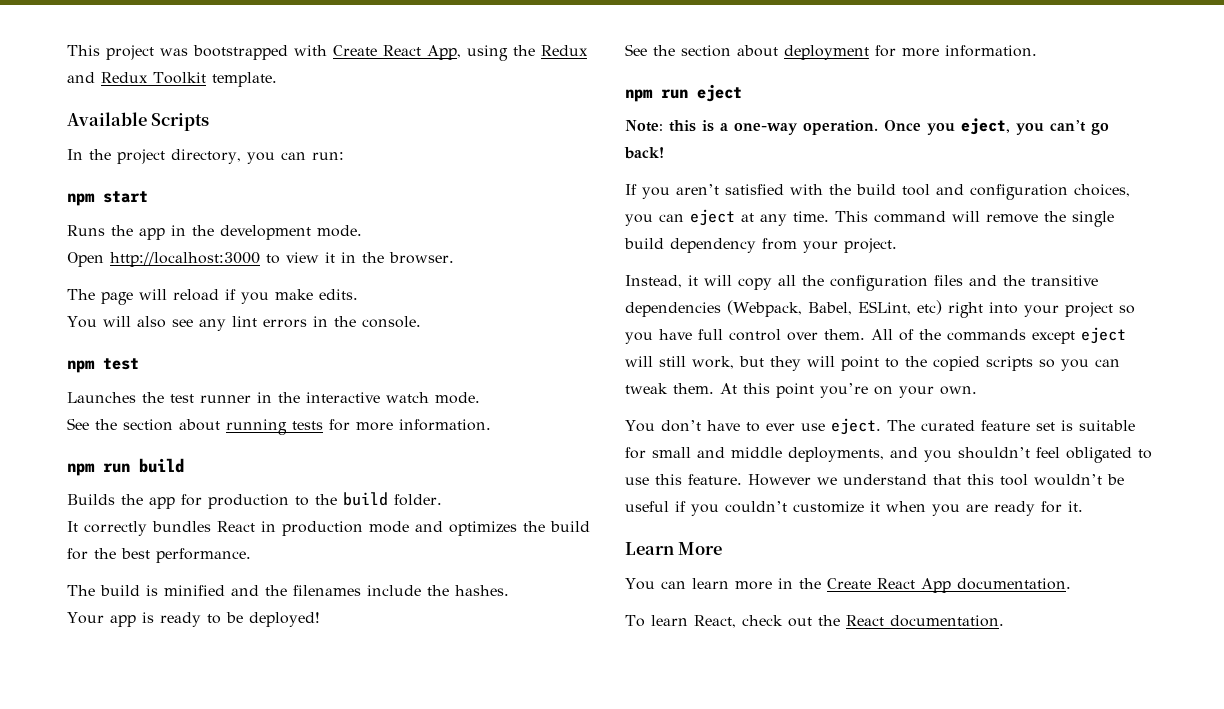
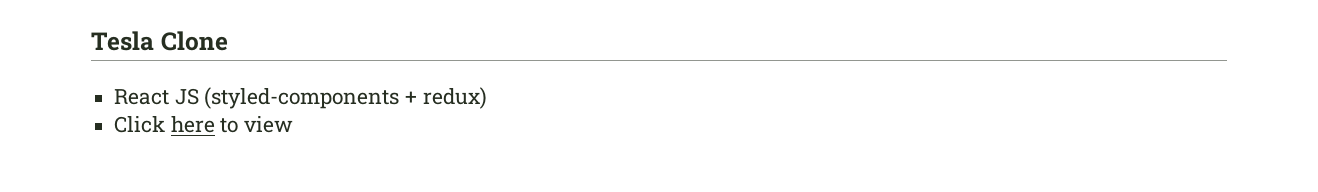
- This project was bootstrapped with Create React App, using the Redux and Redux Toolkit template.
- Available Scripts
- In the project directory, you can run:
- npm start
- Runs the app in the development mode.
- Open http://localhost:3000 to view it in the browser.
- The page will reload if you make edits.
- You will also see any lint errors in the console.
- npm test
- Launches the test runner in the interactive watch mode.
- See the section about running tests for more information.
- npm run build
- Builds the app for production to the build folder.
- It correctly bundles React in production mode and optimizes the build for the best performance.
- The build is minified and the filenames include the hashes.
- Your app is ready to be deployed!
- See the section about deployment for more information.
- npm run eject
- Note: this is a one-way operation. Once you eject, you can’t go back!
- If you aren’t satisfied with the build tool and configuration choices, you can eject at any time. This command will remove the single build dependency from your project.
- Instead, it will copy all the configuration files and the transitive dependencies (Webpack, Babel, ESLint, etc) right into your project so you have full control over them. All of the commands except eject will still work, but they will point to the copied scripts so you can tweak them. At this point you’re on your own.
- You don’t have to ever use eject. The curated feature set is suitable for small and middle deployments, and you shouldn’t feel obligated to use this feature. However we understand that this tool wouldn’t be useful if you couldn’t customize it when you are ready for it.
- Learn More
- You can learn more in the Create React App documentation.
- To learn React, check out the React documentation.
+ Tesla Clone
+ React JS (styled-components + redux)
+ Click here to view

